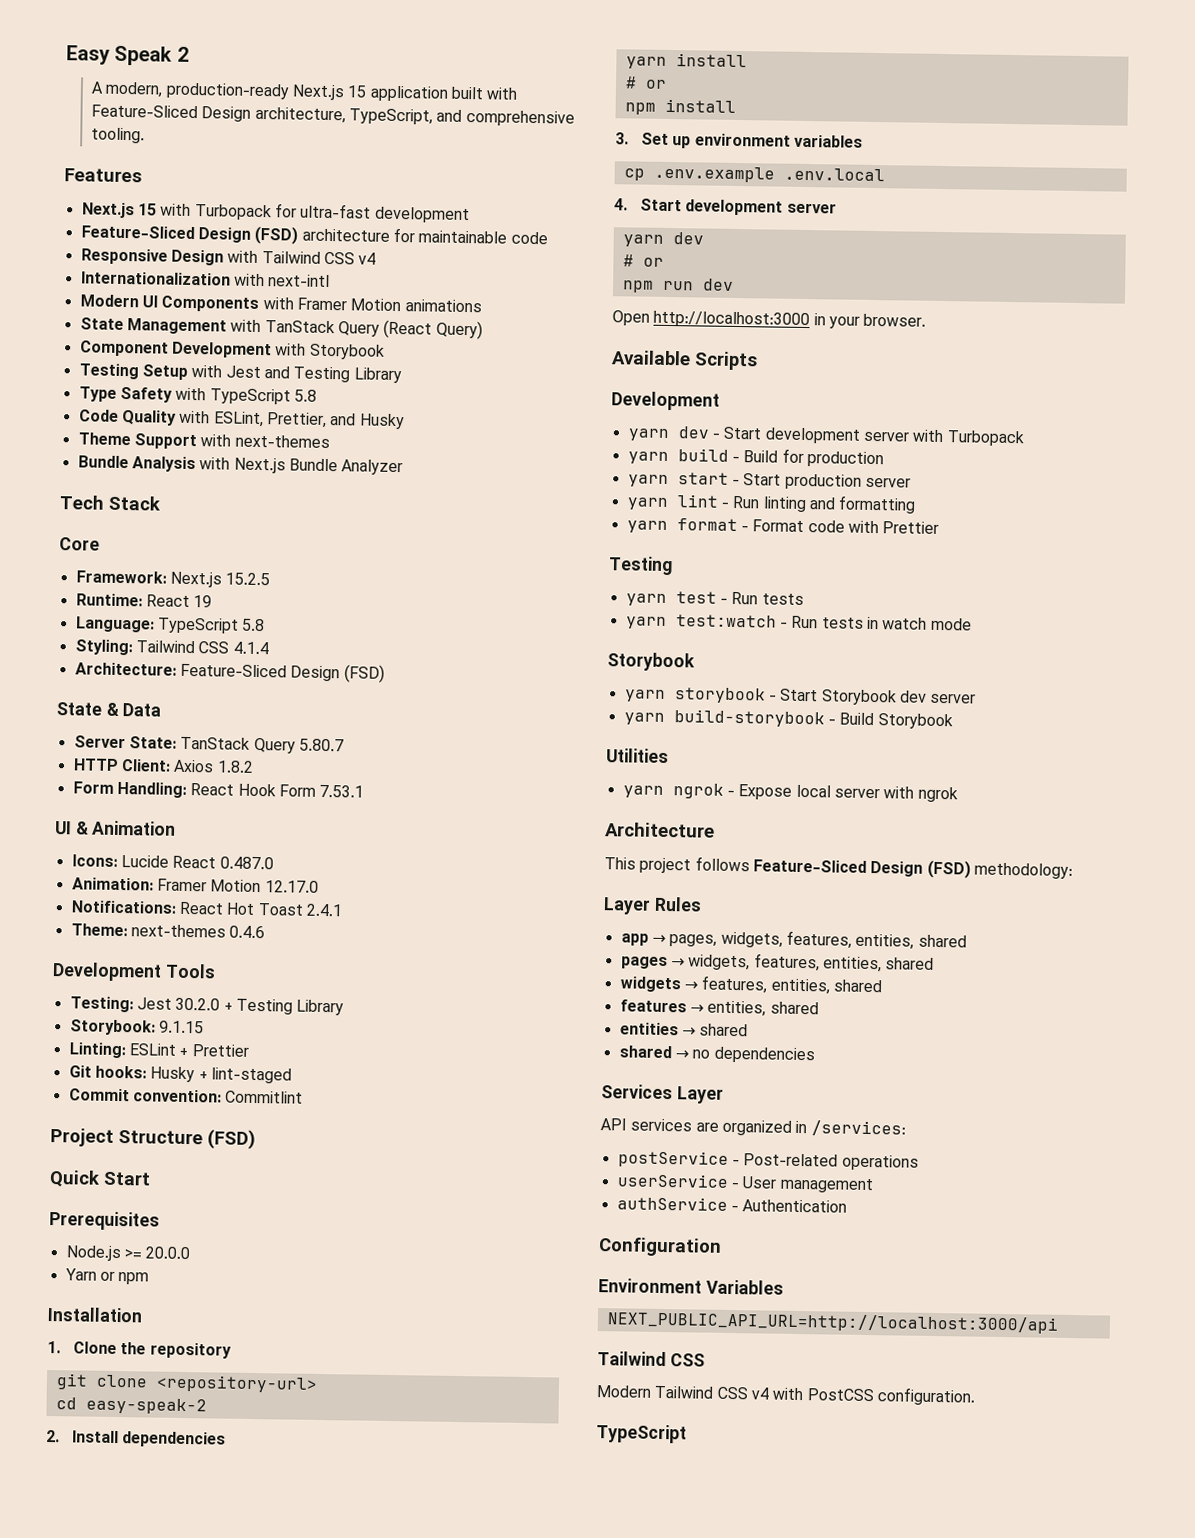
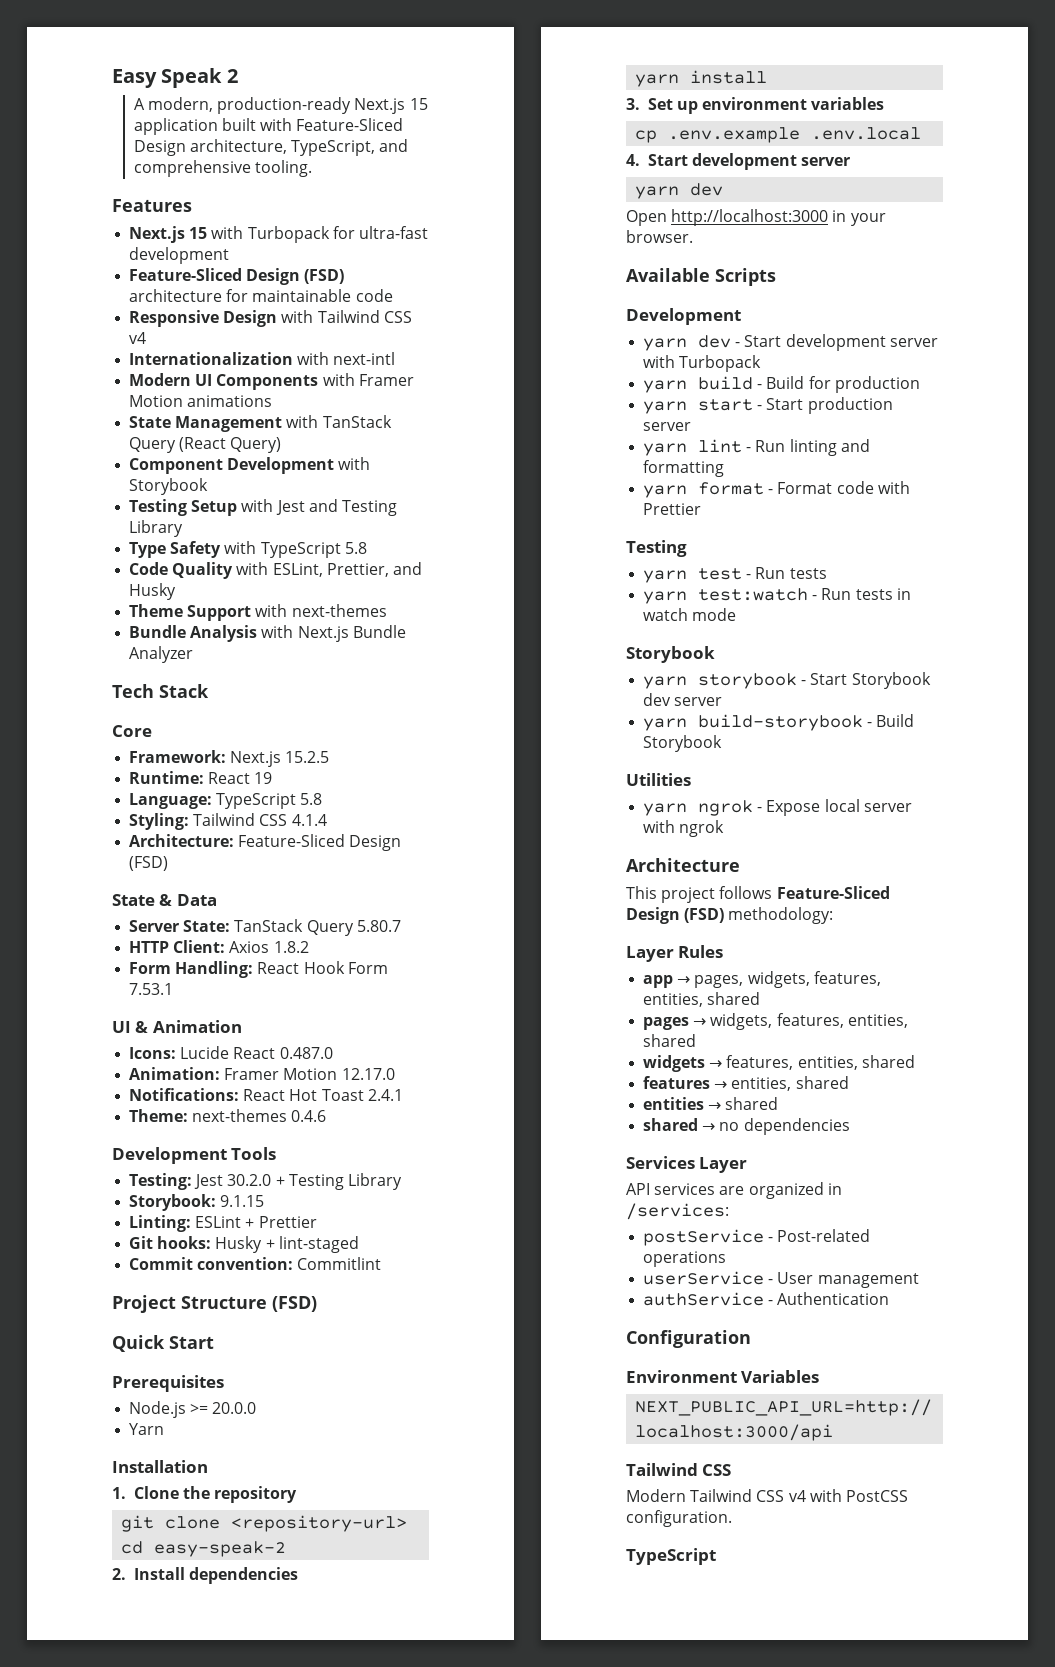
- Yarn or npm
+ Yarn
  yarn install
- # or
- npm install
  4. Start development server
  yarn dev
- # or
- npm run dev

